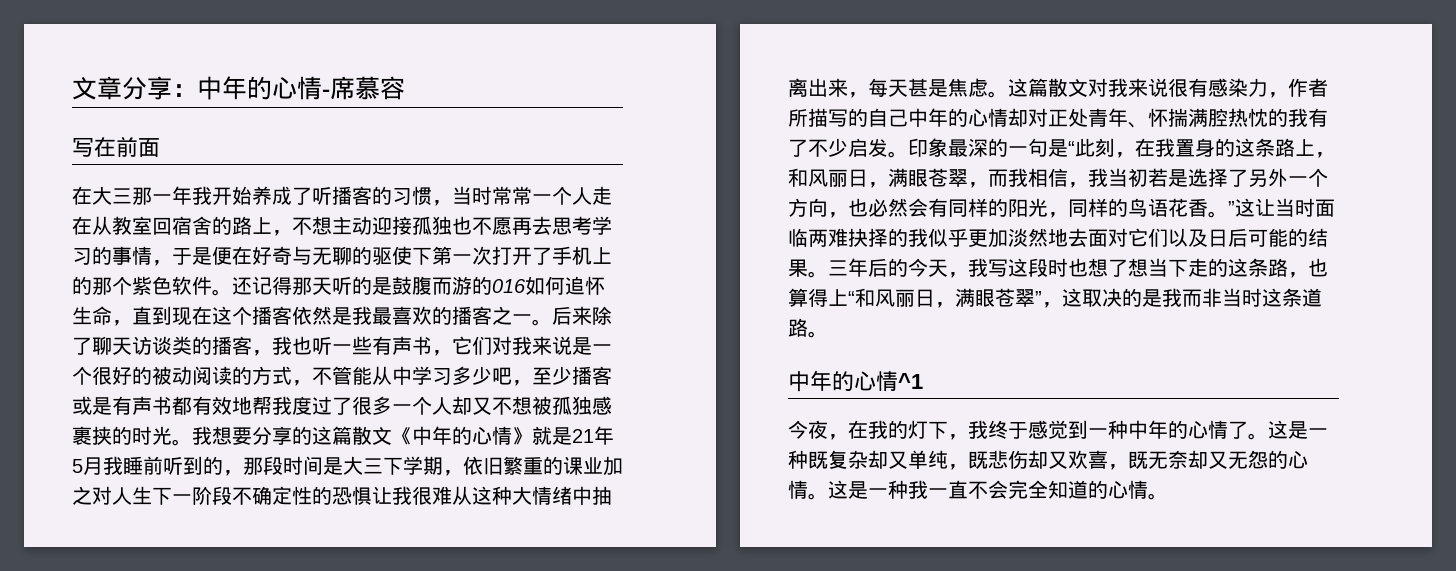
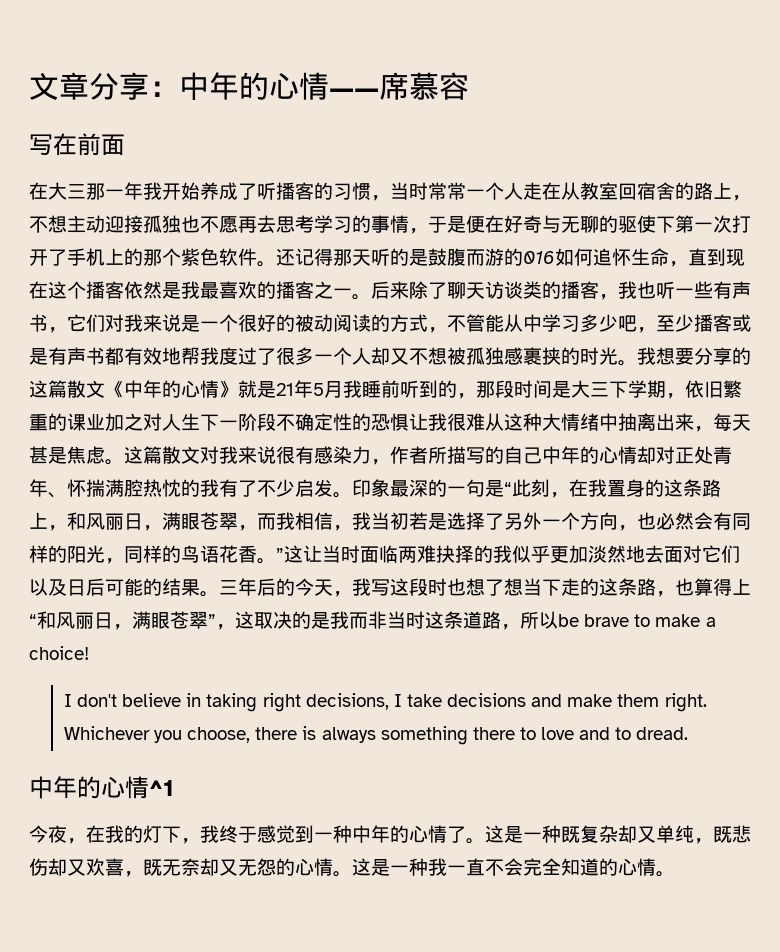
- 文章分享：中年的心情-席慕容
+ 文章分享：中年的心情——席慕容
- 三年后的今天，我写这段时也想了想当下走的这条路，也算得上“和风丽日，满眼苍翠”，这取决的是我而非当时这条道路。
+ 三年后的今天，我写这段时也想了想当下走的这条路，也算得上“和风丽日，满眼苍翠”，这取决的是我而非当时这条道路，所以be brave to make a choice!
+ I don't believe in taking right decisions, I take decisions and make them right. Whichever you choose, there is always something there to love and to dread.

